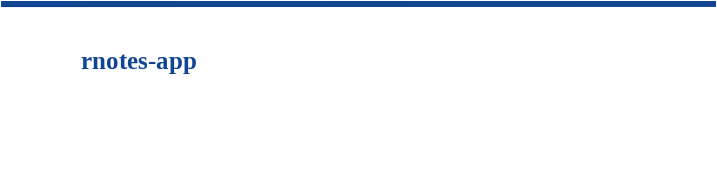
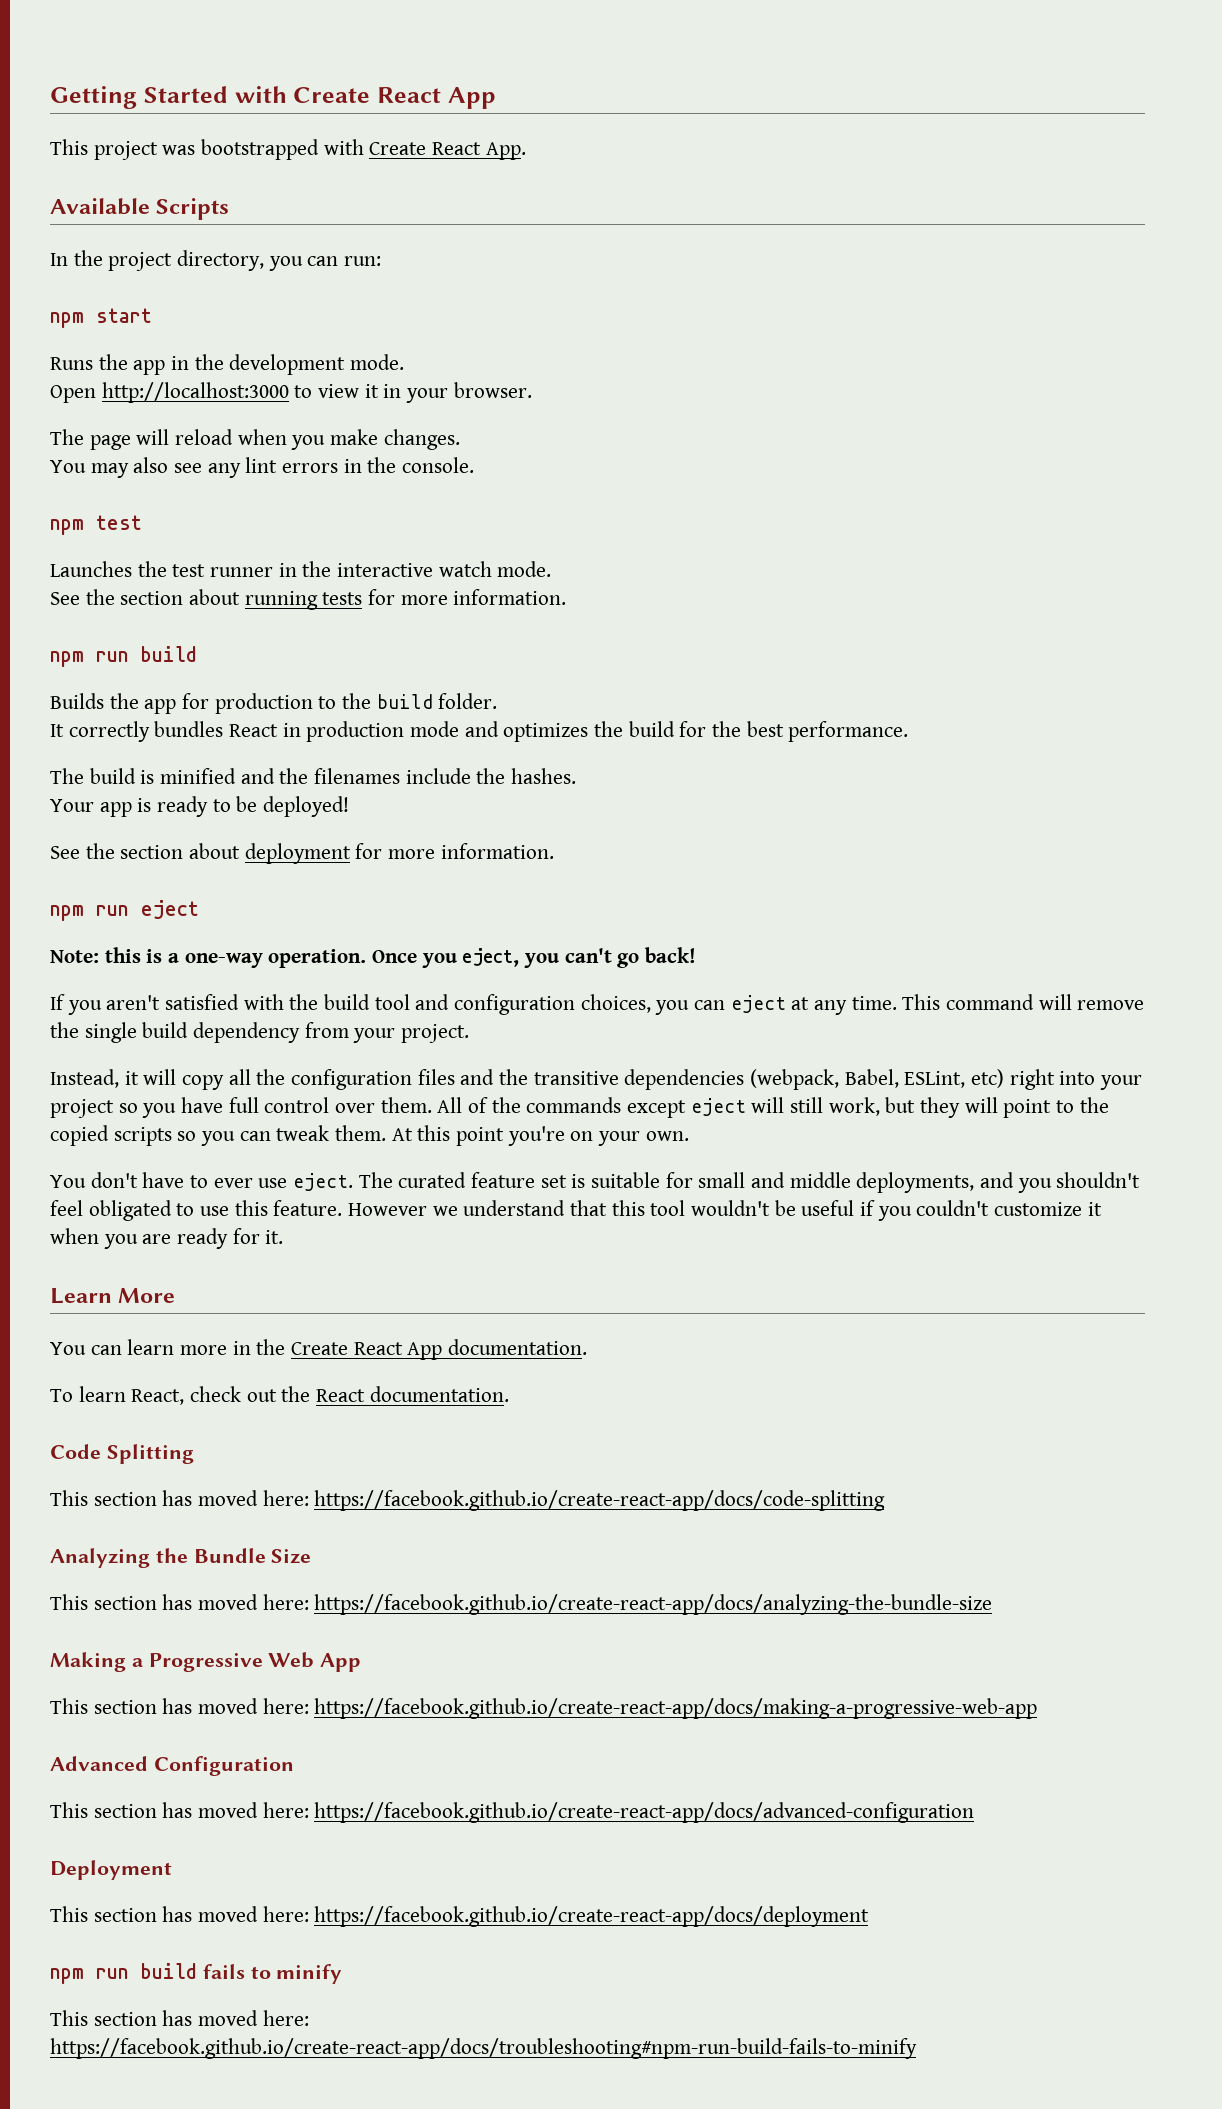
- rnotes-app
+ Getting Started with Create React App
+ This project was bootstrapped with Create React App.
+ Available Scripts
+ In the project directory, you can run:
+ npm start
+ Runs the app in the development mode.
+ Open http://localhost:3000 to view it in your browser.
+ The page will reload when you make changes.
+ You may also see any lint errors in the console.
+ npm test
+ Launches the test runner in the interactive watch mode.
+ See the section about running tests for more information.
+ npm run build
+ Builds the app for production to the build folder.
+ It correctly bundles React in production mode and optimizes the build for the best performance.
+ The build is minified and the filenames include the hashes.
+ Your app is ready to be deployed!
+ See the section about deployment for more information.
+ npm run eject
+ Note: this is a one-way operation. Once you eject, you can't go back!
+ If you aren't satisfied with the build tool and configuration choices, you can eject at any time. This command will remove the single build dependency from your project.
+ Instead, it will copy all the configuration files and the transitive dependencies (webpack, Babel, ESLint, etc) right into your project so you have full control over them. All of the commands except eject will still work, but they will point to the copied scripts so you can tweak them. At this point you're on your own.
+ You don't have to ever use eject. The curated feature set is suitable for small and middle deployments, and you shouldn't feel obligated to use this feature. However we understand that this tool wouldn't be useful if you couldn't customize it when you are ready for it.
+ Learn More
+ You can learn more in the Create React App documentation.
+ To learn React, check out the React documentation.
+ Code Splitting
+ This section has moved here: https://facebook.github.io/create-react-app/docs/code-splitting
+ Analyzing the Bundle Size
+ This section has moved here: https://facebook.github.io/create-react-app/docs/analyzing-the-bundle-size
+ Making a Progressive Web App
+ This section has moved here: https://facebook.github.io/create-react-app/docs/making-a-progressive-web-app
+ Advanced Configuration
+ This section has moved here: https://facebook.github.io/create-react-app/docs/advanced-configuration
+ Deployment
+ This section has moved here: https://facebook.github.io/create-react-app/docs/deployment
+ npm run build fails to minify
+ This section has moved here: https://facebook.github.io/create-react-app/docs/troubleshooting#npm-run-build-fails-to-minify

